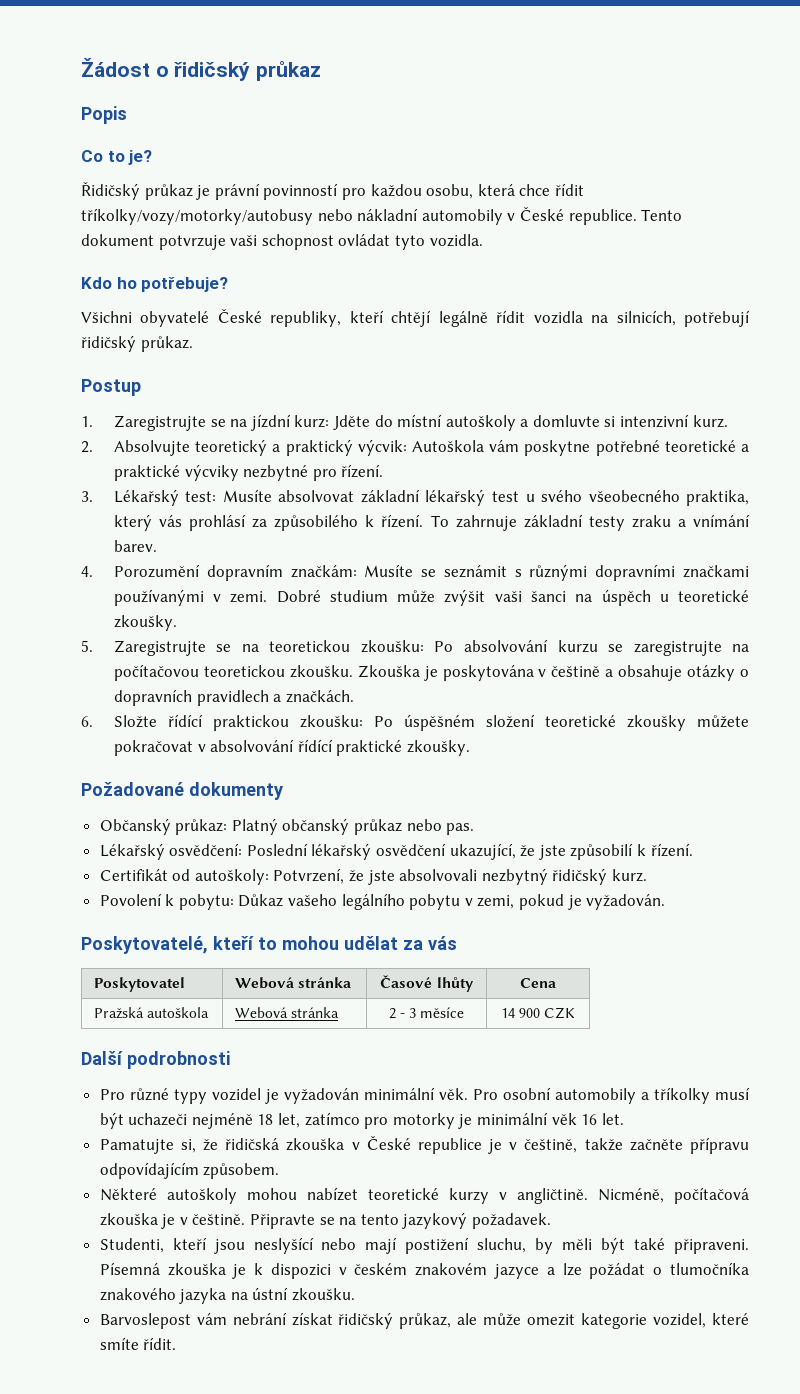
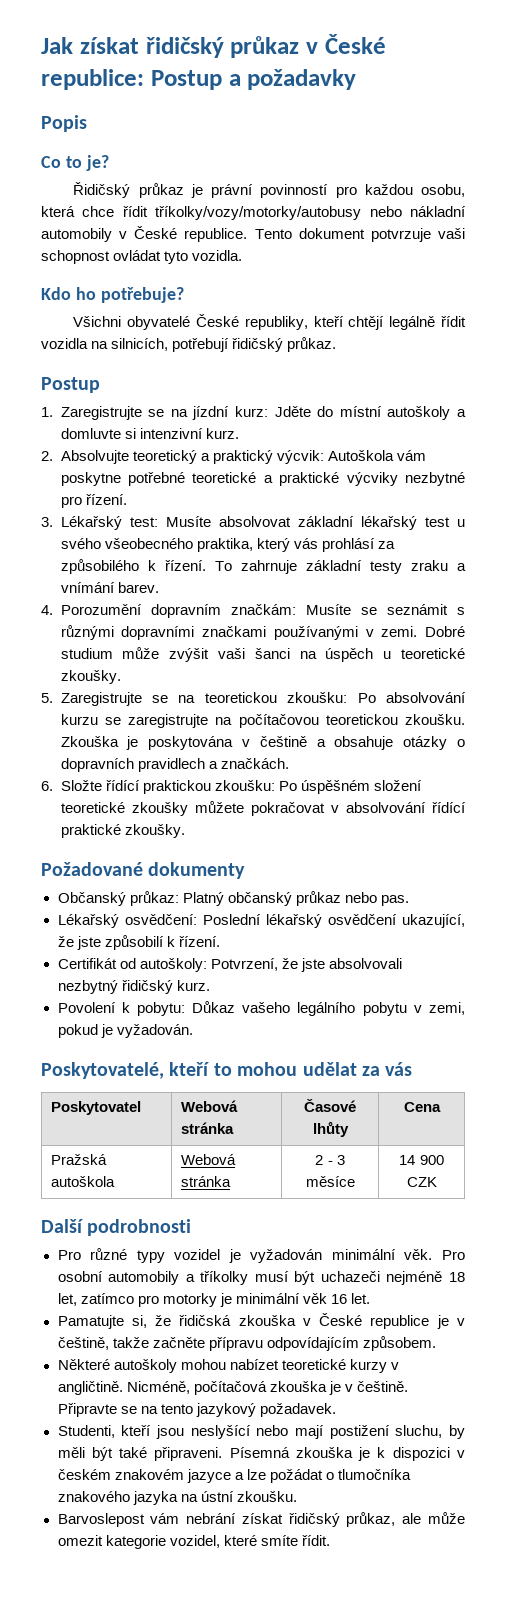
- Žádost o řidičský průkaz
+ Jak získat řidičský průkaz v České republice: Postup a požadavky

